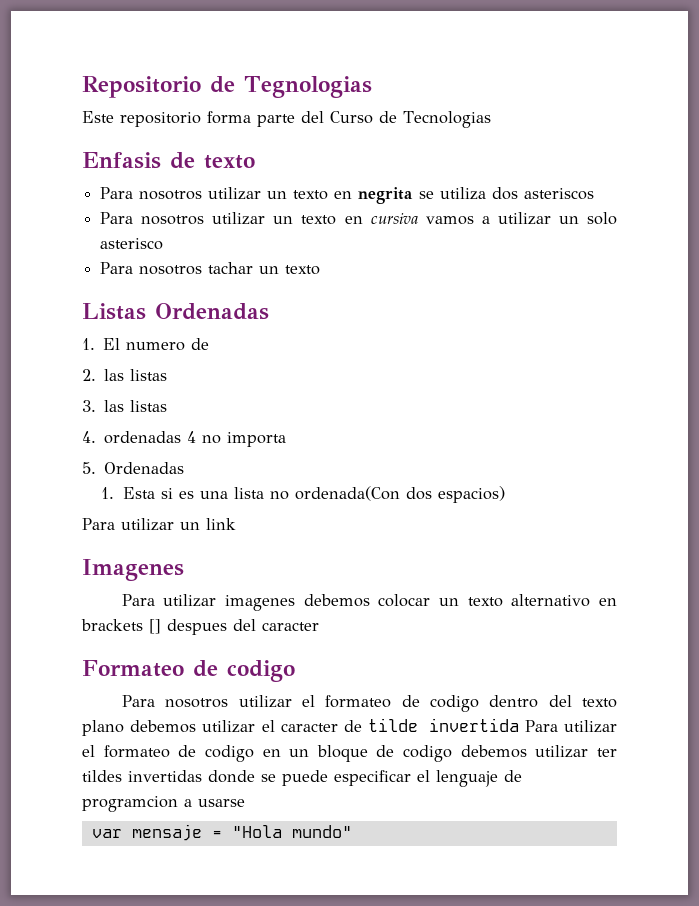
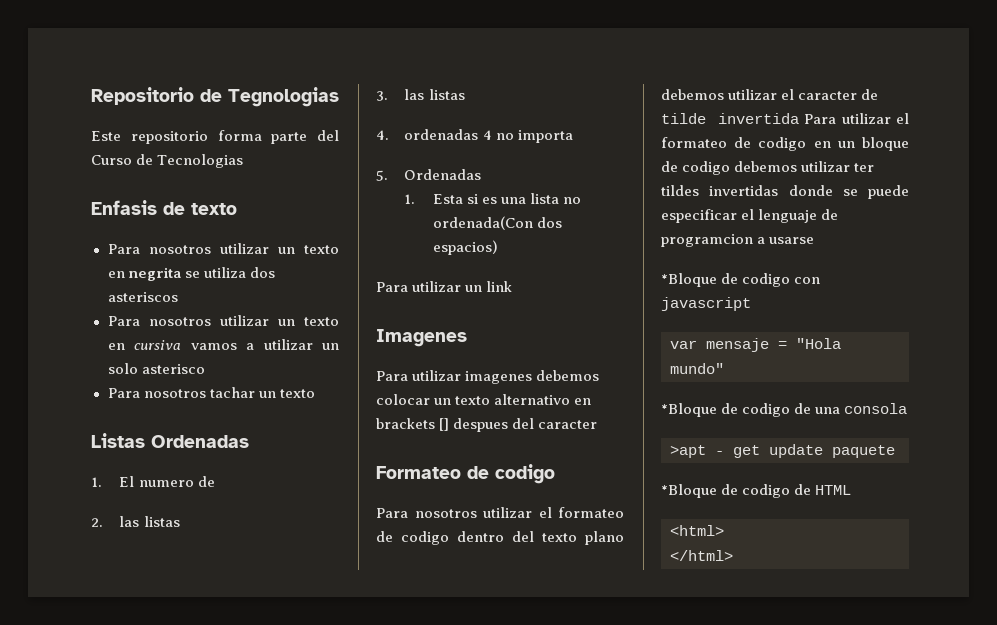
+ *Bloque de codigo con javascript
+ *Bloque de codigo de una consola
+ >apt - get update paquete
+ *Bloque de codigo de HTML
+ <html>
+ </html>

